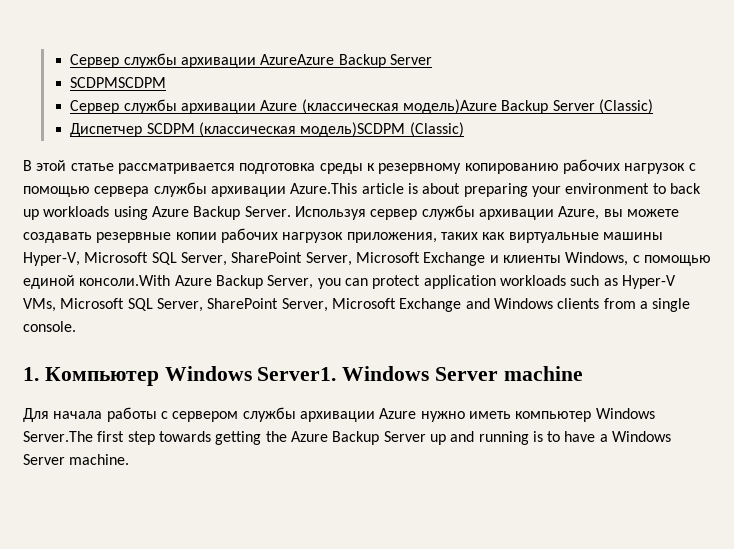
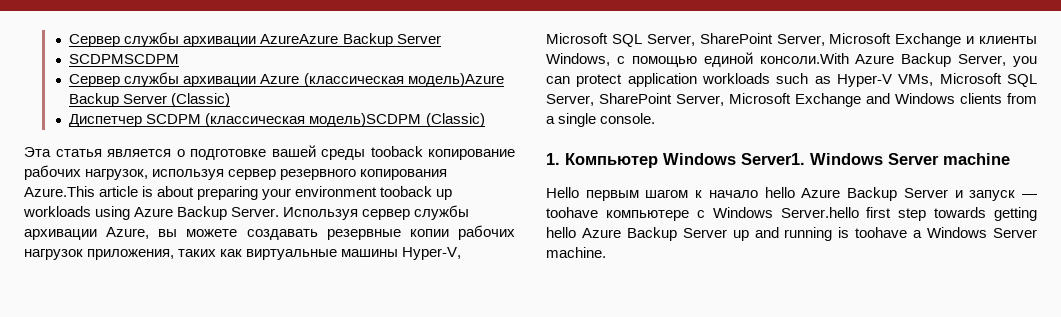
- В этой статье рассматривается подготовка среды к резервному копированию рабочих нагрузок с помощью сервера службы архивации Azure.This article is about preparing your environment to back up workloads using Azure Backup Server.
+ Эта статья является о подготовке вашей среды tooback копирование рабочих нагрузок, используя сервер резервного копирования Azure.This article is about preparing your environment tooback up workloads using Azure Backup Server.
- Для начала работы с сервером службы архивации Azure нужно иметь компьютер Windows Server.The first step towards getting the Azure Backup Server up and running is to have a Windows Server machine.
+ Hello первым шагом к начало hello Azure Backup Server и запуск — toohave компьютере с Windows Server.hello first step towards getting hello Azure Backup Server up and running is toohave a Windows Server machine.

